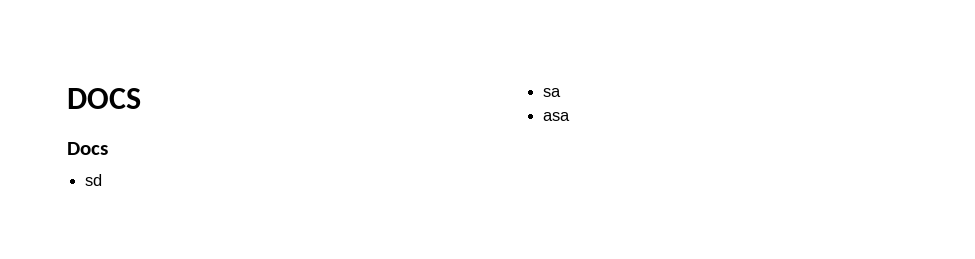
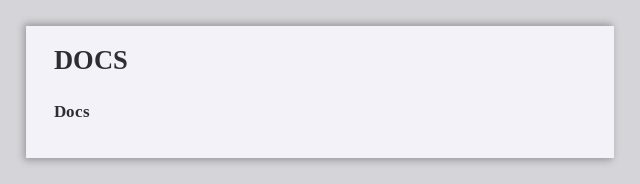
- sd
- sa
- asa

